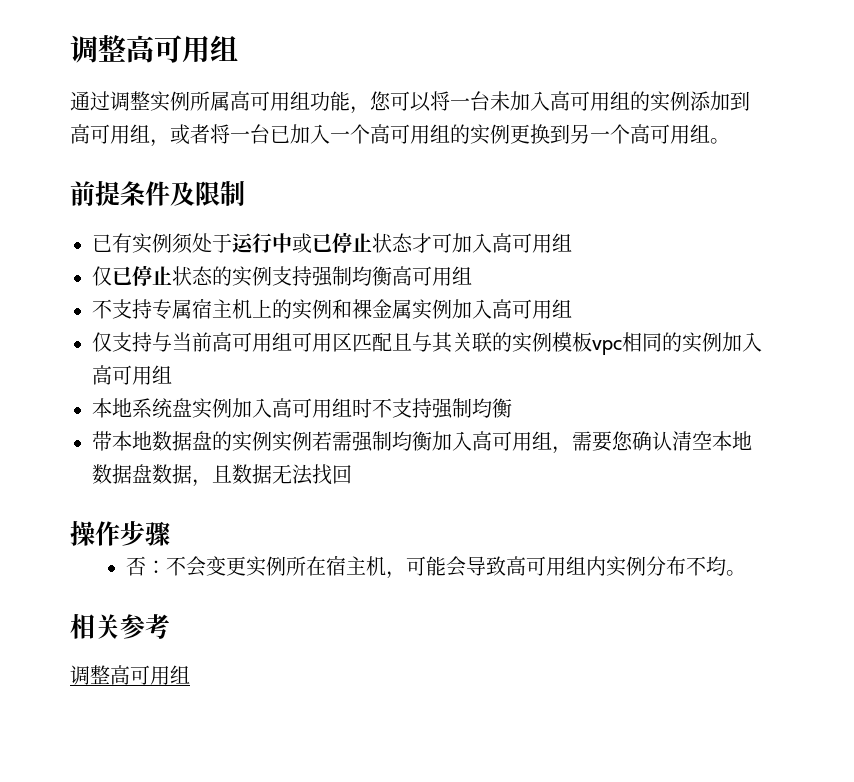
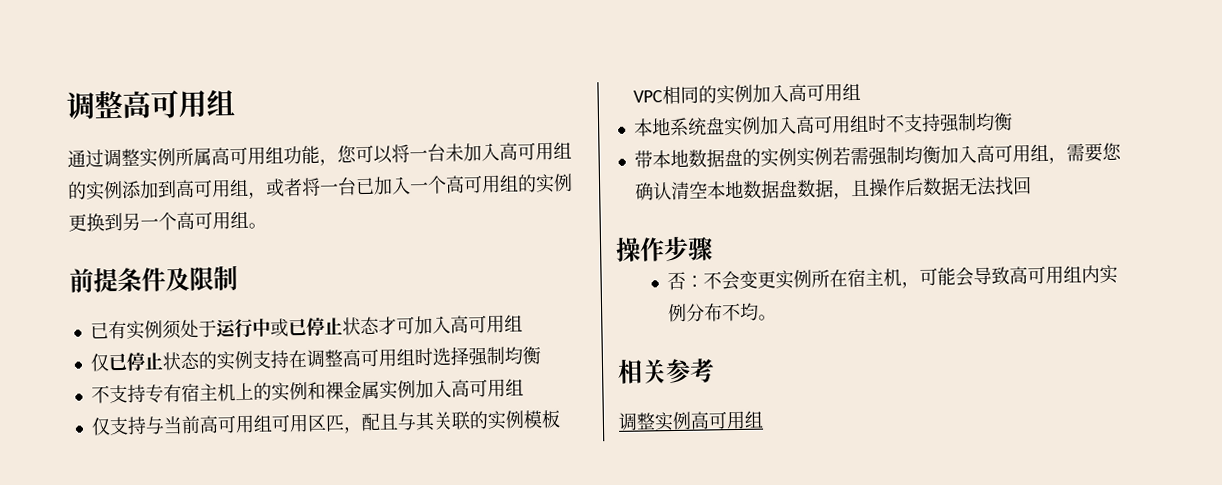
- 仅已停止状态的实例支持强制均衡高可用组
+ 仅已停止状态的实例支持在调整高可用组时选择强制均衡
- 不支持专属宿主机上的实例和裸金属实例加入高可用组
+ 不支持专有宿主机上的实例和裸金属实例加入高可用组
- 仅支持与当前高可用组可用区匹配且与其关联的实例模板vpc相同的实例加入高可用组
+ 仅支持与当前高可用组可用区匹，配且与其关联的实例模板VPC相同的实例加入高可用组
- 带本地数据盘的实例实例若需强制均衡加入高可用组，需要您确认清空本地数据盘数据，且数据无法找回
+ 带本地数据盘的实例实例若需强制均衡加入高可用组，需要您确认清空本地数据盘数据，且操作后数据无法找回
  相关参考
- 调整高可用组
+ 调整实例高可用组

